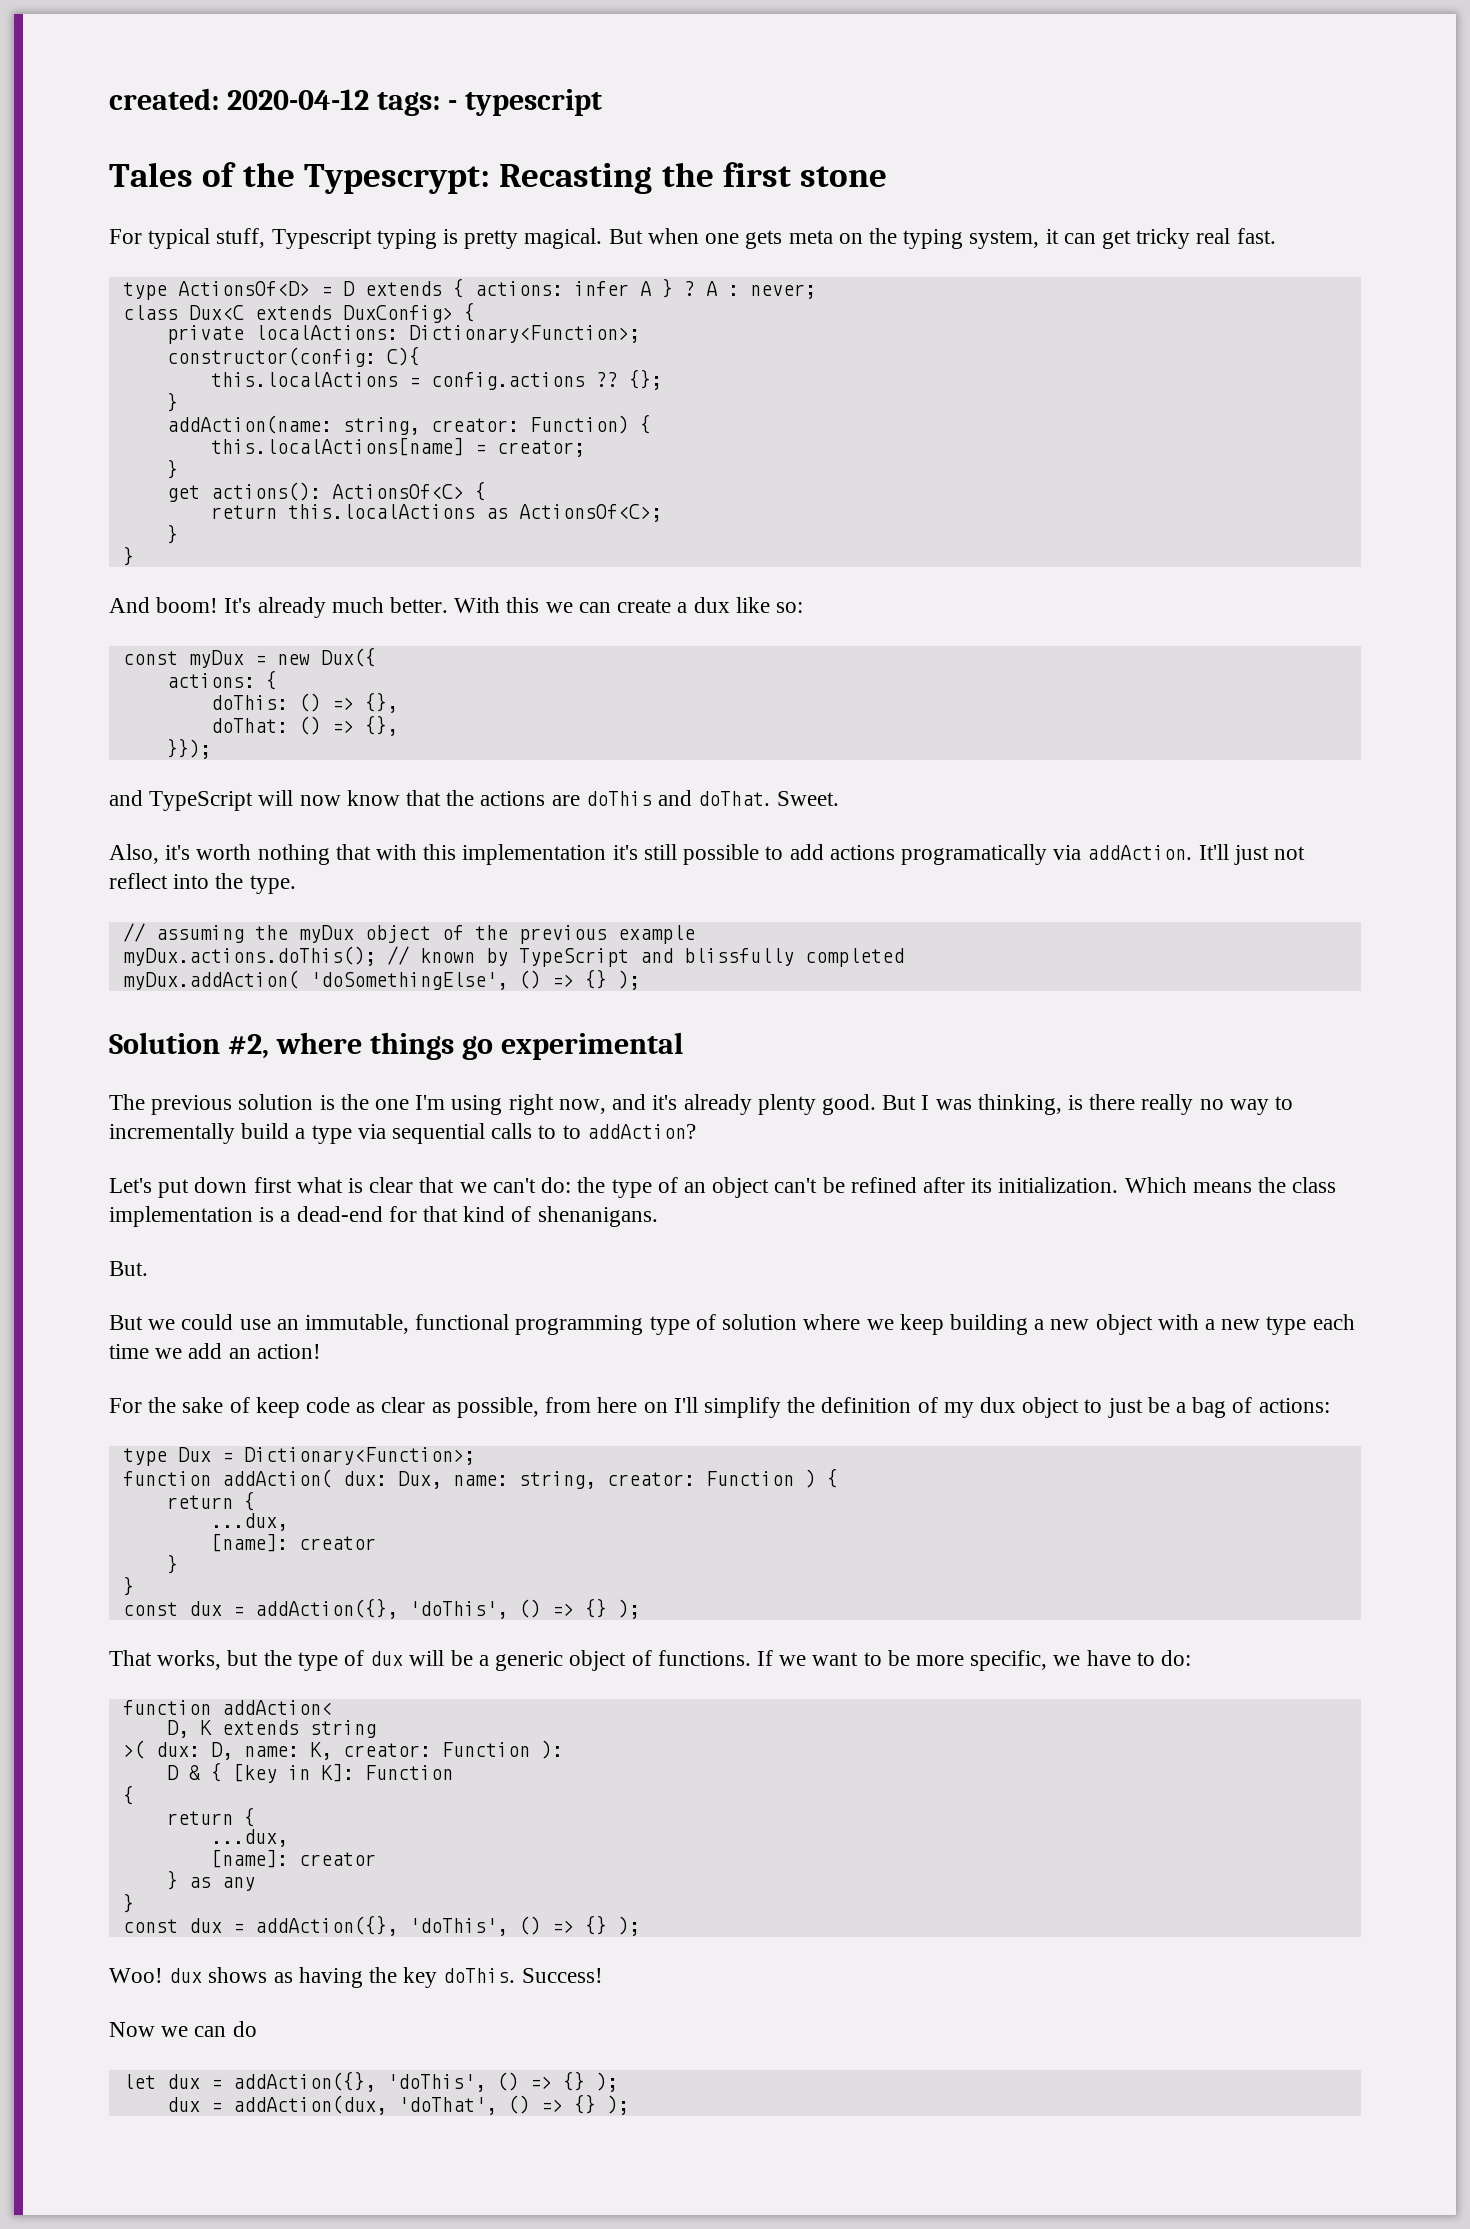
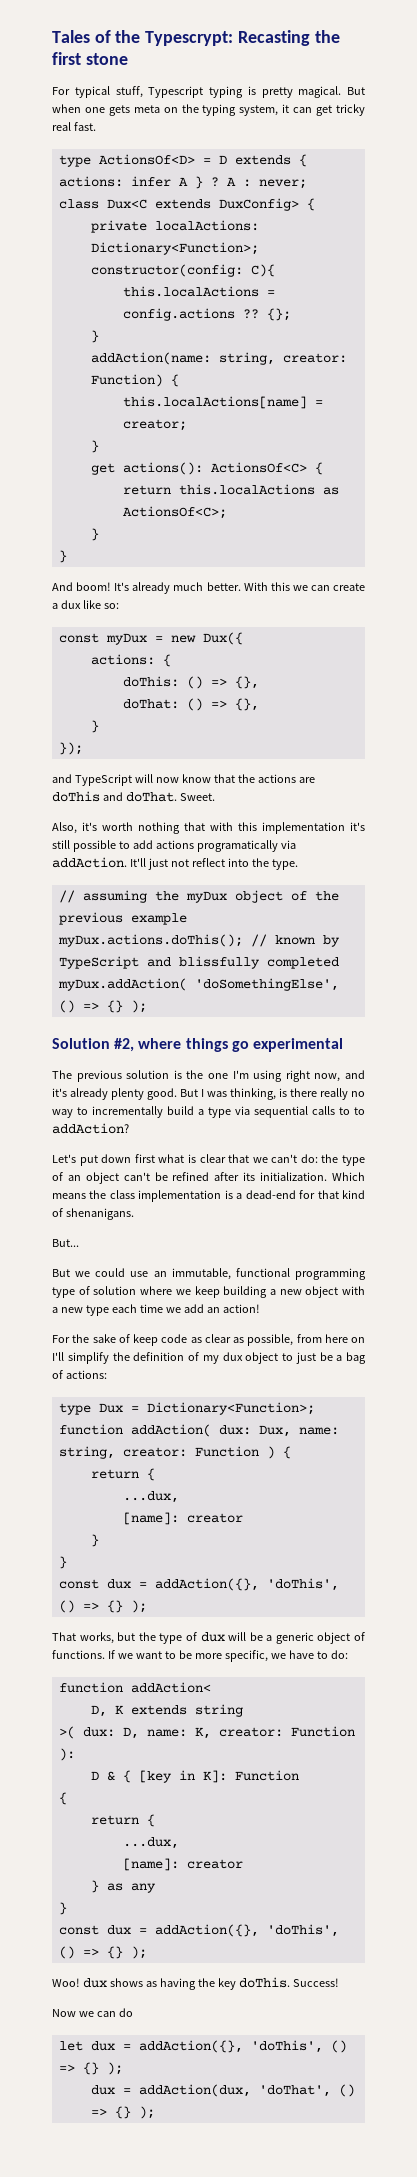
- created: 2020-04-12 tags: - typescript
  doThat: () => {},
- }});
+ }
+ });
- But.
+ But...

